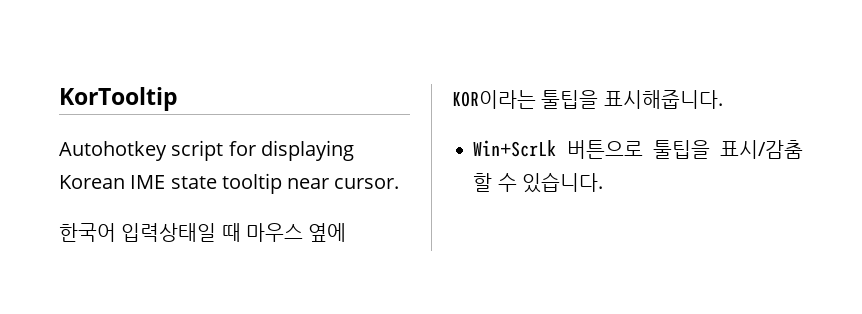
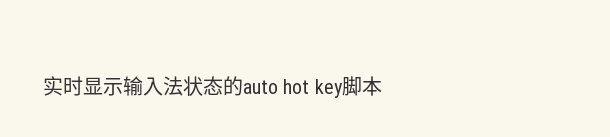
- KorTooltip
- Autohotkey script for displaying Korean IME state tooltip near cursor.
- 한국어 입력상태일 때 마우스 옆에 KOR이라는 툴팁을 표시해줍니다.
- Win+ScrLk 버튼으로 툴팁을 표시/감춤 할 수 있습니다.
+ 实时显示输入法状态的auto hot key脚本

